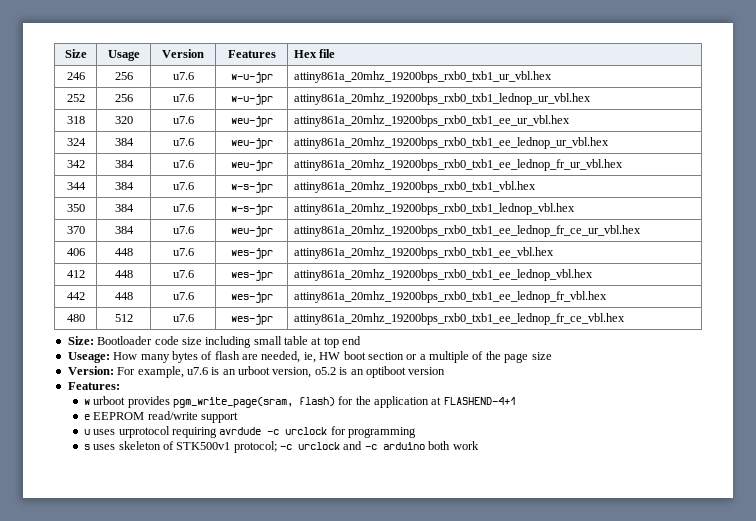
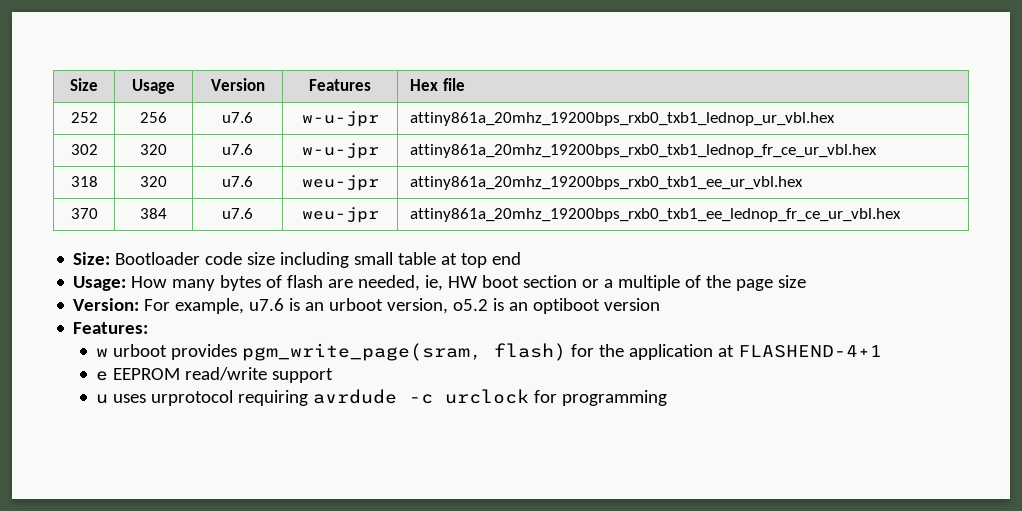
- 246 | 256 | u7.6 | w-u-jpr | attiny861a_20mhz_19200bps_rxb0_txb1_ur_vbl.hex
+ 302 | 320 | u7.6 | w-u-jpr | attiny861a_20mhz_19200bps_rxb0_txb1_lednop_fr_ce_ur_vbl.hex
- 324 | 384 | u7.6 | weu-jpr | attiny861a_20mhz_19200bps_rxb0_txb1_ee_lednop_ur_vbl.hex
- 342 | 384 | u7.6 | weu-jpr | attiny861a_20mhz_19200bps_rxb0_txb1_ee_lednop_fr_ur_vbl.hex
- 344 | 384 | u7.6 | w-s-jpr | attiny861a_20mhz_19200bps_rxb0_txb1_vbl.hex
- 350 | 384 | u7.6 | w-s-jpr | attiny861a_20mhz_19200bps_rxb0_txb1_lednop_vbl.hex
- 406 | 448 | u7.6 | wes-jpr | attiny861a_20mhz_19200bps_rxb0_txb1_ee_vbl.hex
- 412 | 448 | u7.6 | wes-jpr | attiny861a_20mhz_19200bps_rxb0_txb1_ee_lednop_vbl.hex
- 442 | 448 | u7.6 | wes-jpr | attiny861a_20mhz_19200bps_rxb0_txb1_ee_lednop_fr_vbl.hex
- 480 | 512 | u7.6 | wes-jpr | attiny861a_20mhz_19200bps_rxb0_txb1_ee_lednop_fr_ce_vbl.hex
- Useage: How many bytes of flash are needed, ie, HW boot section or a multiple of the page size
+ Usage: How many bytes of flash are needed, ie, HW boot section or a multiple of the page size
- s uses skeleton of STK500v1 protocol; -c urclock and -c arduino both work

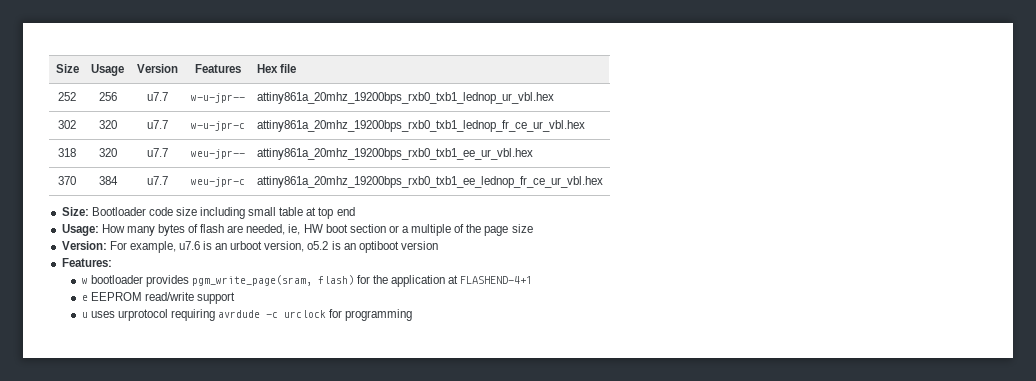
- 252 | 256 | u7.6 | w-u-jpr | attiny861a_20mhz_19200bps_rxb0_txb1_lednop_ur_vbl.hex
+ 252 | 256 | u7.7 | w-u-jpr-- | attiny861a_20mhz_19200bps_rxb0_txb1_lednop_ur_vbl.hex
- 302 | 320 | u7.6 | w-u-jpr | attiny861a_20mhz_19200bps_rxb0_txb1_lednop_fr_ce_ur_vbl.hex
+ 302 | 320 | u7.7 | w-u-jpr-c | attiny861a_20mhz_19200bps_rxb0_txb1_lednop_fr_ce_ur_vbl.hex
- 318 | 320 | u7.6 | weu-jpr | attiny861a_20mhz_19200bps_rxb0_txb1_ee_ur_vbl.hex
+ 318 | 320 | u7.7 | weu-jpr-- | attiny861a_20mhz_19200bps_rxb0_txb1_ee_ur_vbl.hex
- 370 | 384 | u7.6 | weu-jpr | attiny861a_20mhz_19200bps_rxb0_txb1_ee_lednop_fr_ce_ur_vbl.hex
+ 370 | 384 | u7.7 | weu-jpr-c | attiny861a_20mhz_19200bps_rxb0_txb1_ee_lednop_fr_ce_ur_vbl.hex
- w urboot provides pgm_write_page(sram, flash) for the application at FLASHEND-4+1
+ w bootloader provides pgm_write_page(sram, flash) for the application at FLASHEND-4+1

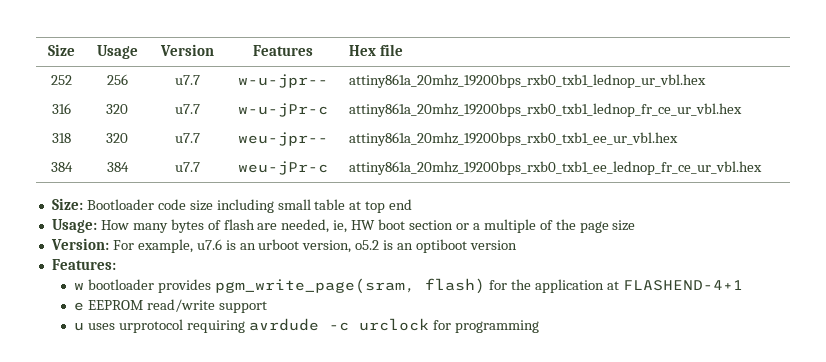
- 302 | 320 | u7.7 | w-u-jpr-c | attiny861a_20mhz_19200bps_rxb0_txb1_lednop_fr_ce_ur_vbl.hex
+ 316 | 320 | u7.7 | w-u-jPr-c | attiny861a_20mhz_19200bps_rxb0_txb1_lednop_fr_ce_ur_vbl.hex
- 370 | 384 | u7.7 | weu-jpr-c | attiny861a_20mhz_19200bps_rxb0_txb1_ee_lednop_fr_ce_ur_vbl.hex
+ 384 | 384 | u7.7 | weu-jPr-c | attiny861a_20mhz_19200bps_rxb0_txb1_ee_lednop_fr_ce_ur_vbl.hex

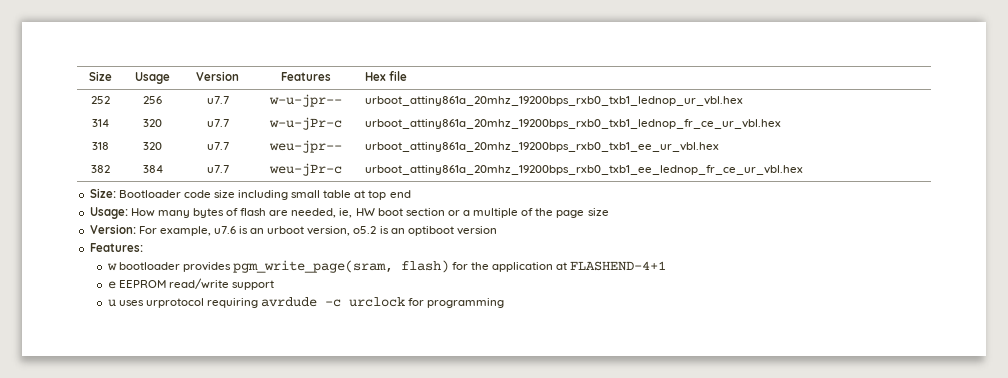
- 252 | 256 | u7.7 | w-u-jpr-- | attiny861a_20mhz_19200bps_rxb0_txb1_lednop_ur_vbl.hex
- 316 | 320 | u7.7 | w-u-jPr-c | attiny861a_20mhz_19200bps_rxb0_txb1_lednop_fr_ce_ur_vbl.hex
+ 252 | 256 | u7.7 | w-u-jpr-- | urboot_attiny861a_20mhz_19200bps_rxb0_txb1_lednop_ur_vbl.hex
+ 314 | 320 | u7.7 | w-u-jPr-c | urboot_attiny861a_20mhz_19200bps_rxb0_txb1_lednop_fr_ce_ur_vbl.hex
- 318 | 320 | u7.7 | weu-jpr-- | attiny861a_20mhz_19200bps_rxb0_txb1_ee_ur_vbl.hex
- 384 | 384 | u7.7 | weu-jPr-c | attiny861a_20mhz_19200bps_rxb0_txb1_ee_lednop_fr_ce_ur_vbl.hex
+ 318 | 320 | u7.7 | weu-jpr-- | urboot_attiny861a_20mhz_19200bps_rxb0_txb1_ee_ur_vbl.hex
+ 382 | 384 | u7.7 | weu-jPr-c | urboot_attiny861a_20mhz_19200bps_rxb0_txb1_ee_lednop_fr_ce_ur_vbl.hex

